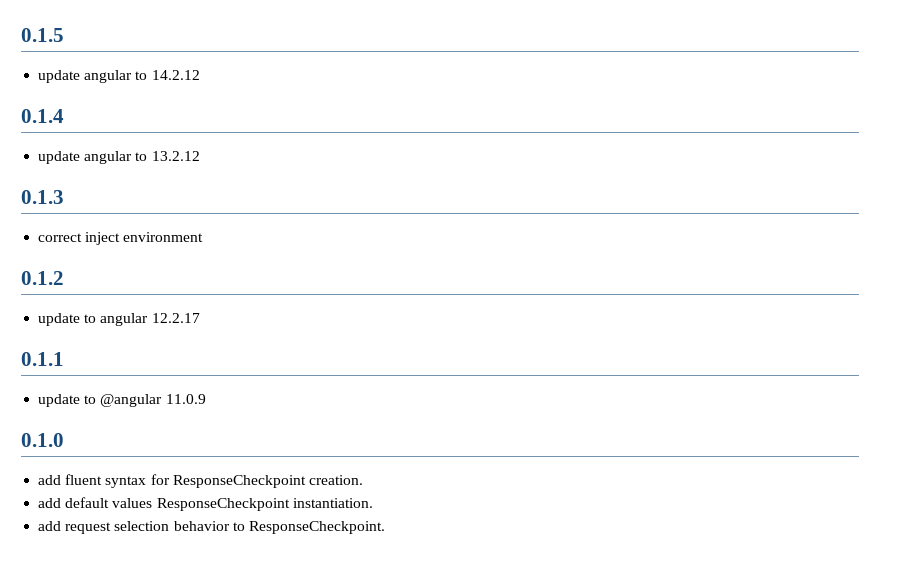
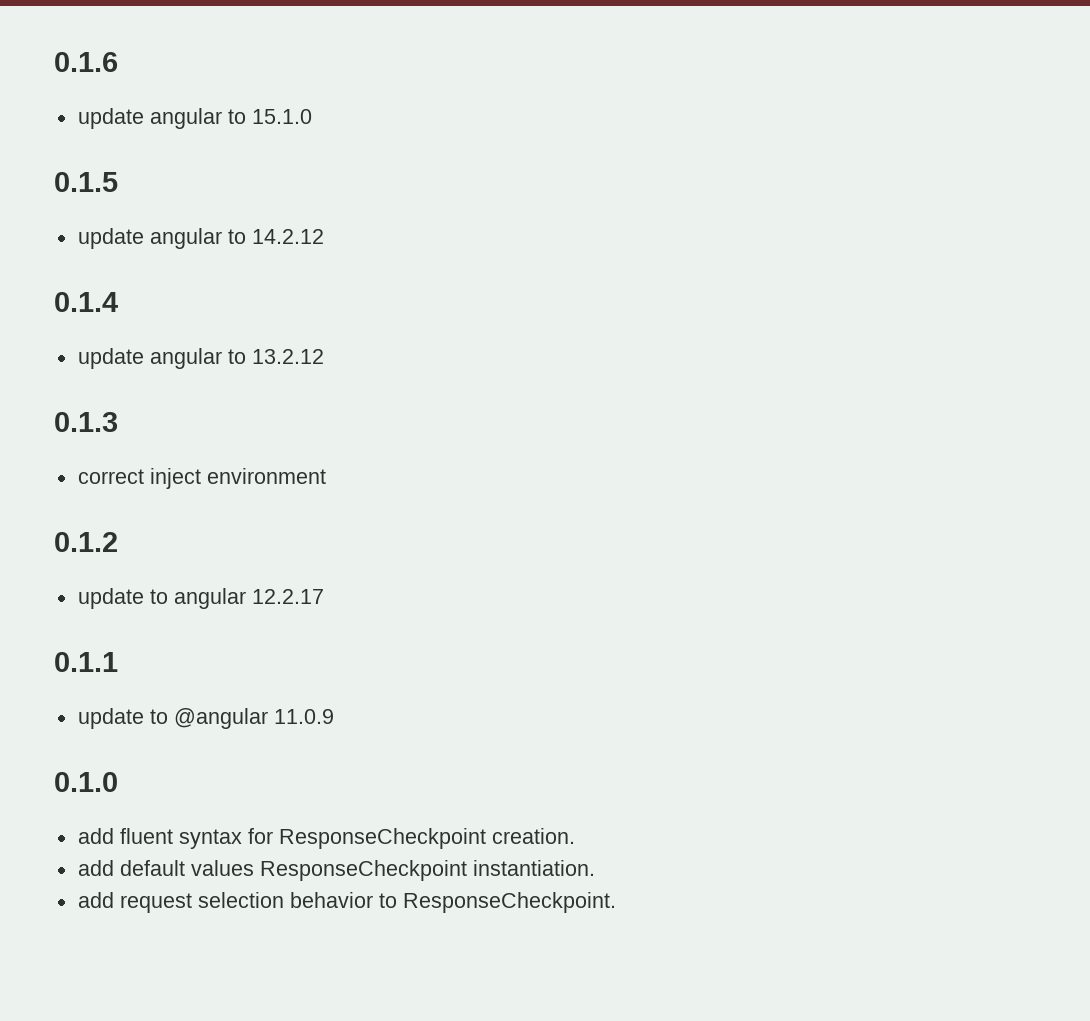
+ 0.1.6
+ update angular to 15.1.0

